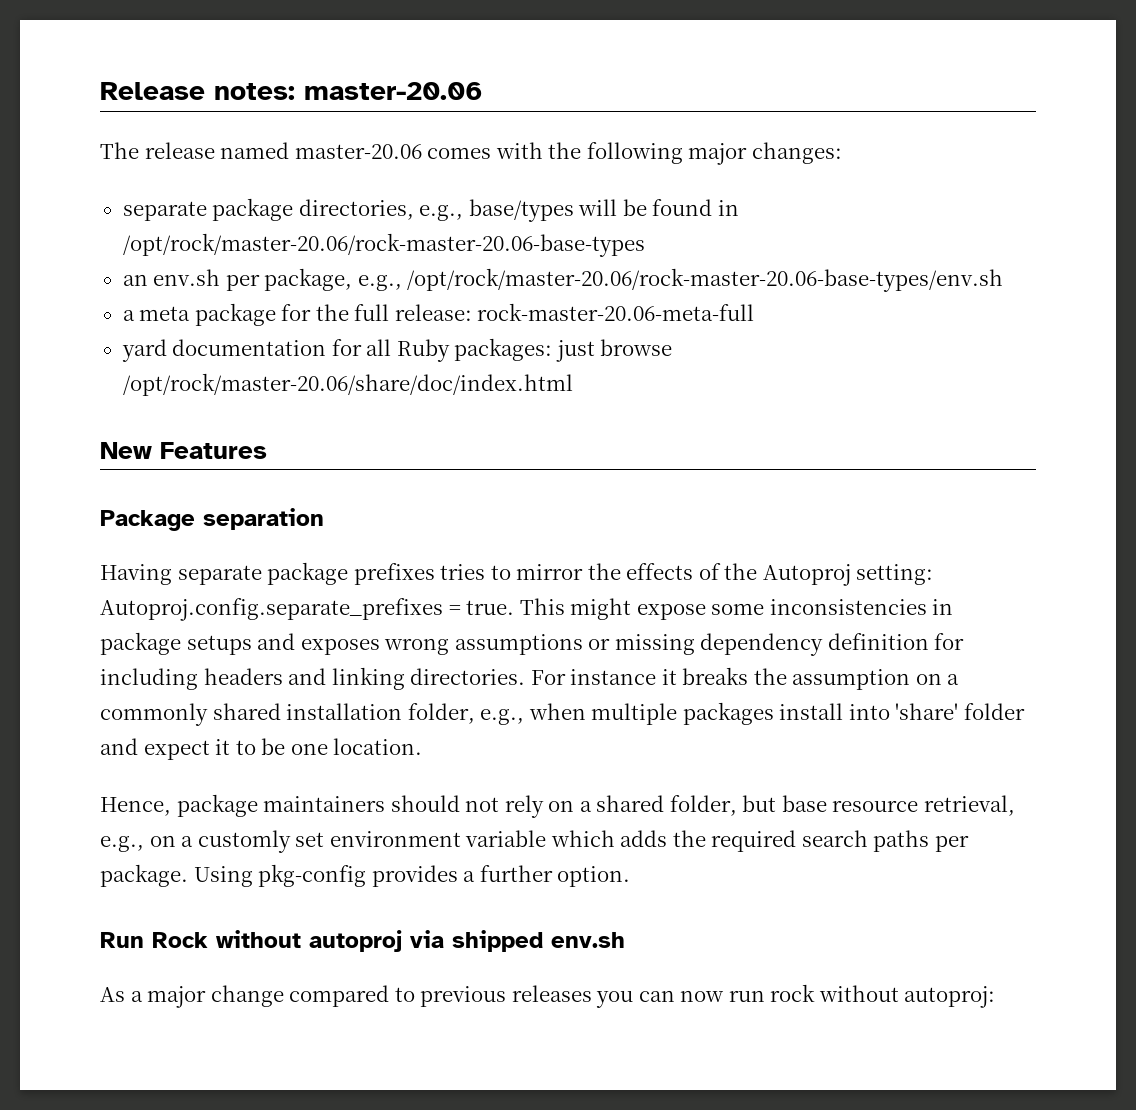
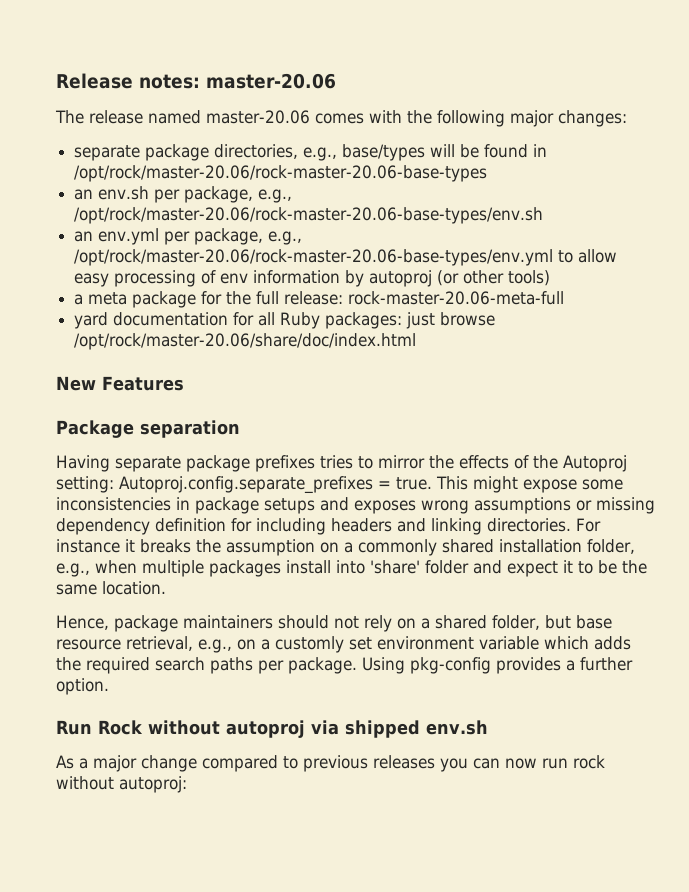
+ an env.yml per package, e.g., /opt/rock/master-20.06/rock-master-20.06-base-types/env.yml to allow easy processing of env information by autoproj (or other tools)
- For instance it breaks the assumption on a commonly shared installation folder, e.g., when multiple packages install into 'share' folder and expect it to be one location.
+ For instance it breaks the assumption on a commonly shared installation folder, e.g., when multiple packages install into 'share' folder and expect it to be the same location.

